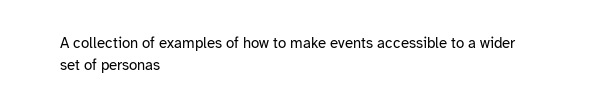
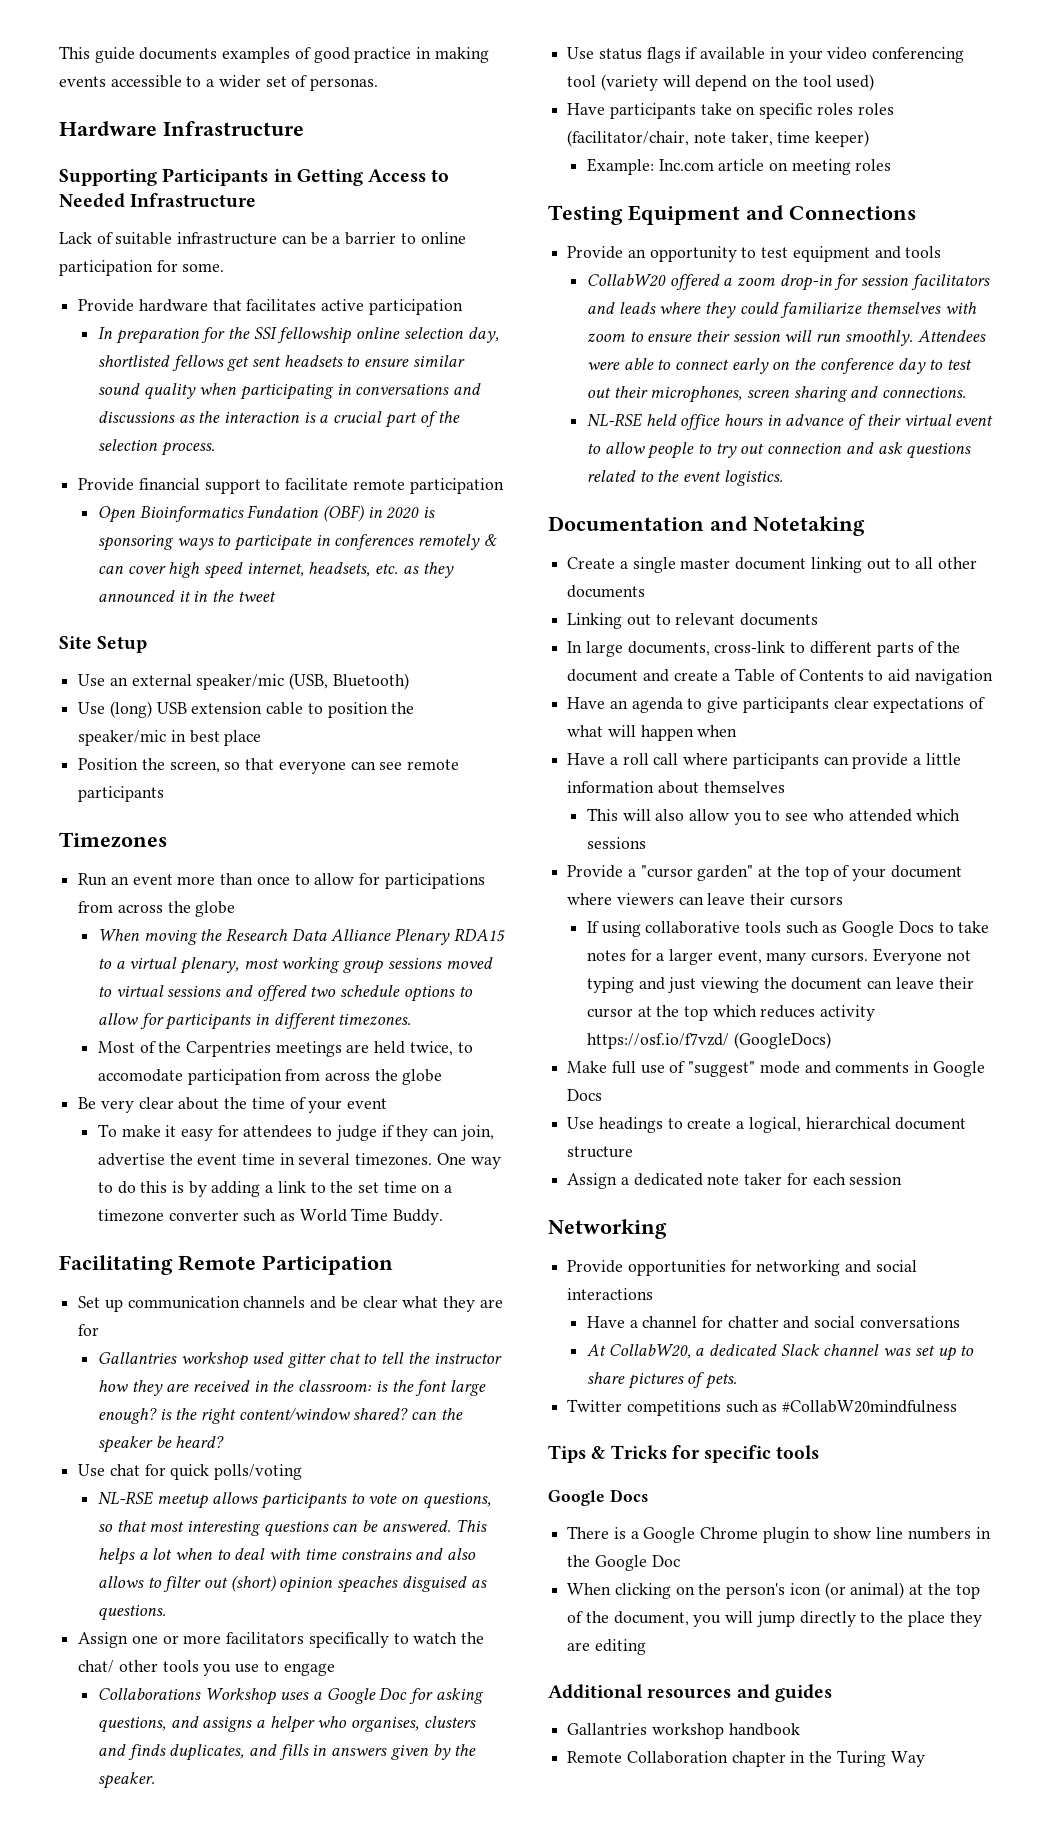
- A collection of examples of how to make events accessible to a wider set of personas
+ This guide documents examples of good practice in making events accessible to a wider set of personas.
+ Hardware Infrastructure
+ Supporting Participants in Getting Access to Needed Infrastructure
+ Lack of suitable infrastructure can be a barrier to online participation for some.
+ Provide hardware that facilitates active participation
+ In preparation for the SSI fellowship online selection day, shortlisted fellows get sent headsets to ensure similar sound quality when participating in conversations and discussions as the interaction is a crucial part of the selection process.
+ Provide financial support to facilitate remote participation
+ Open Bioinformatics Fundation (OBF) in 2020 is sponsoring ways to participate in conferences remotely & can cover high speed internet, headsets, etc. as they announced it in the tweet
+ Site Setup
+ Use an external speaker/mic (USB, Bluetooth)
+ Use (long) USB extension cable to position the speaker/mic in best place
+ Position the screen, so that everyone can see remote participants
+ Timezones
+ Run an event more than once to allow for participations from across the globe
+ When moving the Research Data Alliance Plenary RDA15 to a virtual plenary, most working group sessions moved to virtual sessions and offered two schedule options to allow for participants in different timezones.
+ Most of the Carpentries meetings are held twice, to accomodate participation from across the globe
+ Be very clear about the time of your event
+ To make it easy for attendees to judge if they can join, advertise the event time in several timezones. One way to do this is by adding a link to the set time on a timezone converter such as World Time Buddy.
+ Facilitating Remote Participation
+ Set up communication channels and be clear what they are for
+ Gallantries workshop used gitter chat to tell the instructor how they are received in the classroom: is the font large enough? is the right content/window shared? can the speaker be heard?
+ Use chat for quick polls/voting
+ NL-RSE meetup allows participants to vote on questions, so that most interesting questions can be answered. This helps a lot when to deal with time constrains and also allows to filter out (short) opinion speaches disguised as questions.
+ Assign one or more facilitators specifically to watch the chat/ other tools you use to engage
+ Collaborations Workshop uses a Google Doc for asking questions, and assigns a helper who organises, clusters and finds duplicates, and fills in answers given by the speaker.
+ Use status flags if available in your video conferencing tool (variety will depend on the tool used)
+ Have participants take on specific roles roles (facilitator/chair, note taker, time keeper)
+ Example: Inc.com article on meeting roles
+ Testing Equipment and Connections
+ Provide an opportunity to test equipment and tools
+ CollabW20 offered a zoom drop-in for session facilitators and leads where they could familiarize themselves with zoom to ensure their session will run smoothly. Attendees were able to connect early on the conference day to test out their microphones, screen sharing and connections.
+ NL-RSE held office hours in advance of their virtual event to allow people to try out connection and ask questions related to the event logistics.
+ Documentation and Notetaking
+ Create a single master document linking out to all other documents
+ Linking out to relevant documents
+ In large documents, cross-link to different parts of the document and create a Table of Contents to aid navigation
+ Have an agenda to give participants clear expectations of what will happen when
+ Have a roll call where participants can provide a little information about themselves
+ This will also allow you to see who attended which sessions
+ Provide a "cursor garden" at the top of your document where viewers can leave their cursors
+ If using collaborative tools such as Google Docs to take notes for a larger event, many cursors. Everyone not typing and just viewing the document can leave their cursor at the top which reduces activity https://osf.io/f7vzd/ (GoogleDocs)
+ Make full use of "suggest" mode and comments in Google Docs
+ Use headings to create a logical, hierarchical document structure
+ Assign a dedicated note taker for each session
+ Networking
+ Provide opportunities for networking and social interactions
+ Have a channel for chatter and social conversations
+ At CollabW20, a dedicated Slack channel was set up to share pictures of pets.
+ Twitter competitions such as #CollabW20mindfulness
+ Tips & Tricks for specific tools
+ Google Docs
+ There is a Google Chrome plugin to show line numbers in the Google Doc
+ When clicking on the person's icon (or animal) at the top of the document, you will jump directly to the place they are editing
+ Additional resources and guides
+ Gallantries workshop handbook
+ Remote Collaboration chapter in the Turing Way

